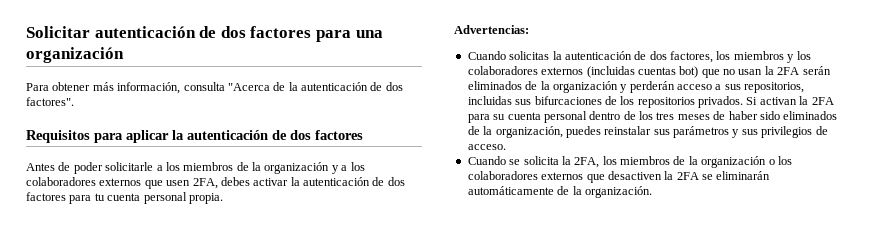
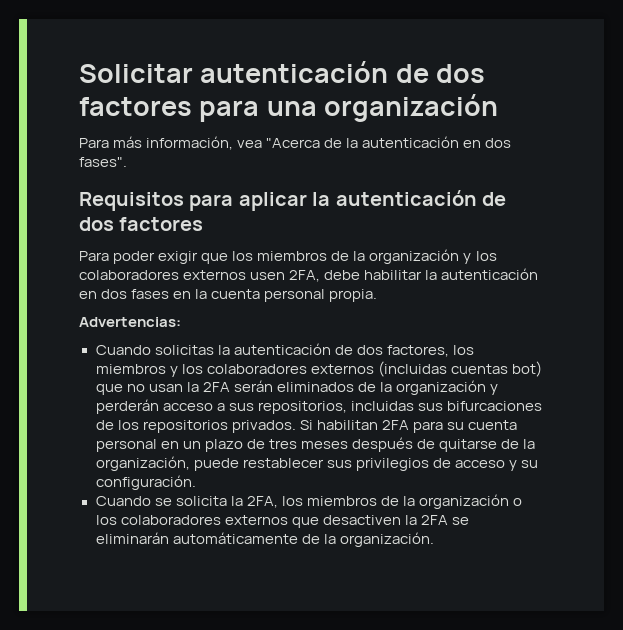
- Para obtener más información, consulta "Acerca de la autenticación de dos factores".
+ Para más información, vea "Acerca de la autenticación en dos fases".
- Antes de poder solicitarle a los miembros de la organización y a los colaboradores externos que usen 2FA, debes activar la autenticación de dos factores para tu cuenta personal propia.
+ Para poder exigir que los miembros de la organización y los colaboradores externos usen 2FA, debe habilitar la autenticación en dos fases en la cuenta personal propia.
- Si activan la 2FA para su cuenta personal dentro de los tres meses de haber sido eliminados de la organización, puedes reinstalar sus parámetros y sus privilegios de acceso.
+ Si habilitan 2FA para su cuenta personal en un plazo de tres meses después de quitarse de la organización, puede restablecer sus privilegios de acceso y su configuración.

